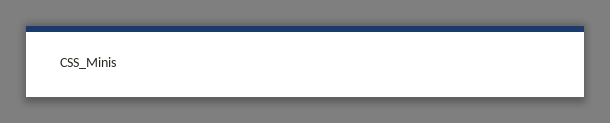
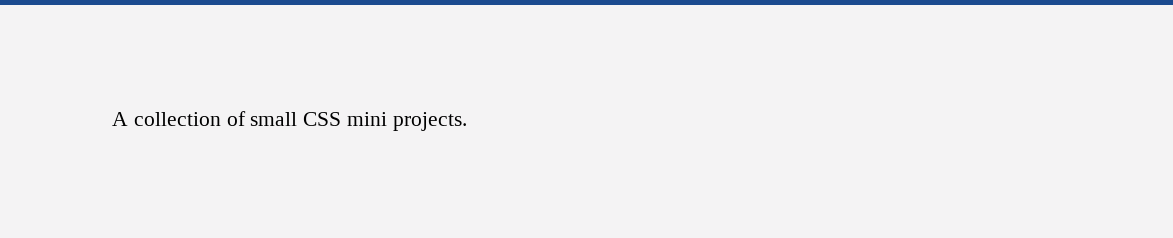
- CSS_Minis
+ A collection of small CSS mini projects.

